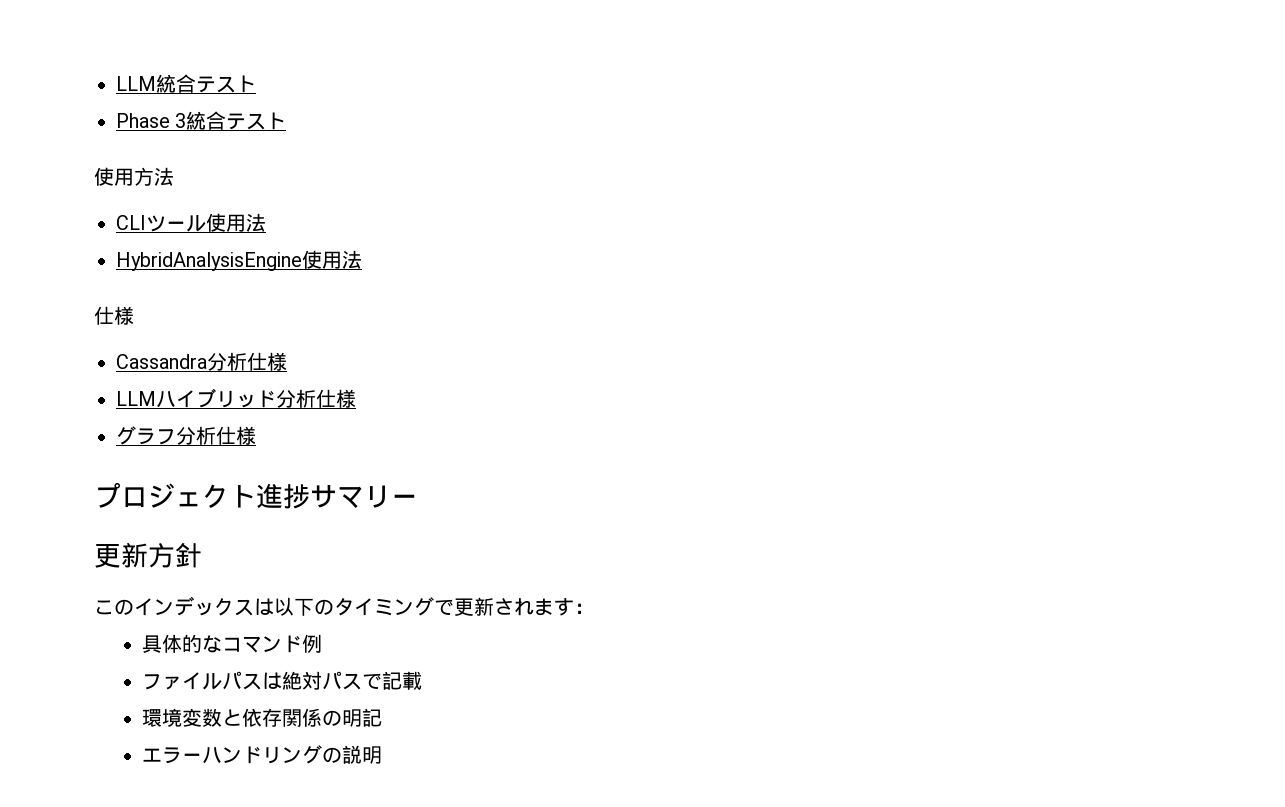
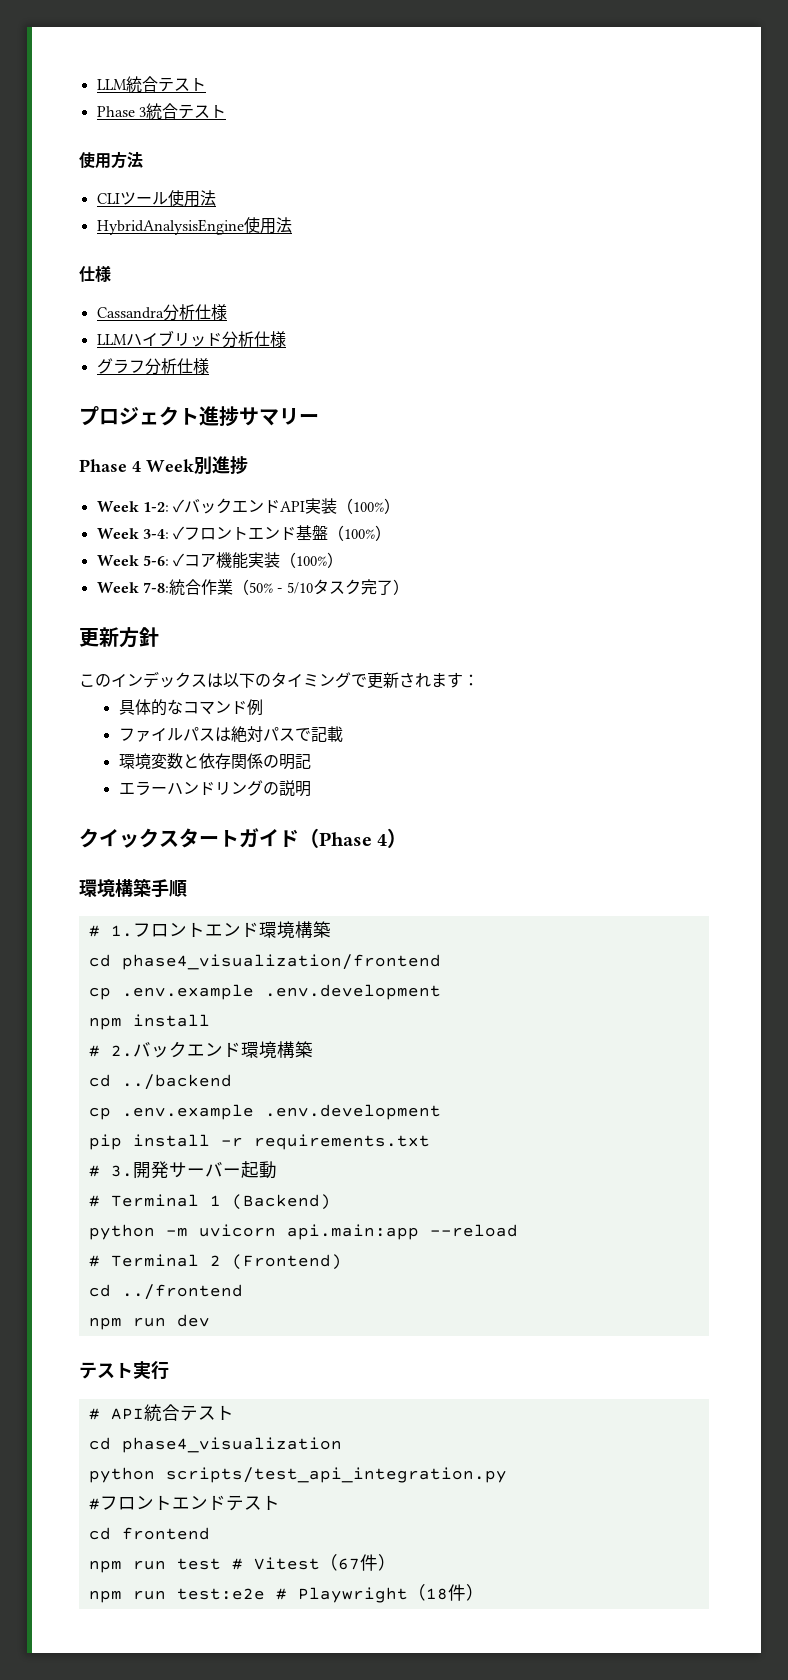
+ Phase 4 Week別進捗
+ Week 1-2: ✓バックエンドAPI実装（100%）
+ Week 3-4: ✓フロントエンド基盤（100%）
+ Week 5-6: ✓コア機能実装（100%）
+ Week 7-8:統合作業（50% - 5/10タスク完了）
+ クイックスタートガイド（Phase 4）
+ 環境構築手順
+ # 1.フロントエンド環境構築
+ cd phase4_visualization/frontend
+ cp .env.example .env.development
+ npm install
+ # 2.バックエンド環境構築
+ cd ../backend
+ cp .env.example .env.development
+ pip install -r requirements.txt
+ # 3.開発サーバー起動
+ # Terminal 1 (Backend)
+ python -m uvicorn api.main:app --reload
+ # Terminal 2 (Frontend)
+ cd ../frontend
+ npm run dev
+ テスト実行
+ # API統合テスト
+ cd phase4_visualization
+ python scripts/test_api_integration.py
+ #フロントエンドテスト
+ cd frontend
+ npm run test # Vitest（67件）
+ npm run test:e2e # Playwright（18件）

